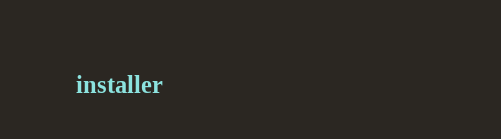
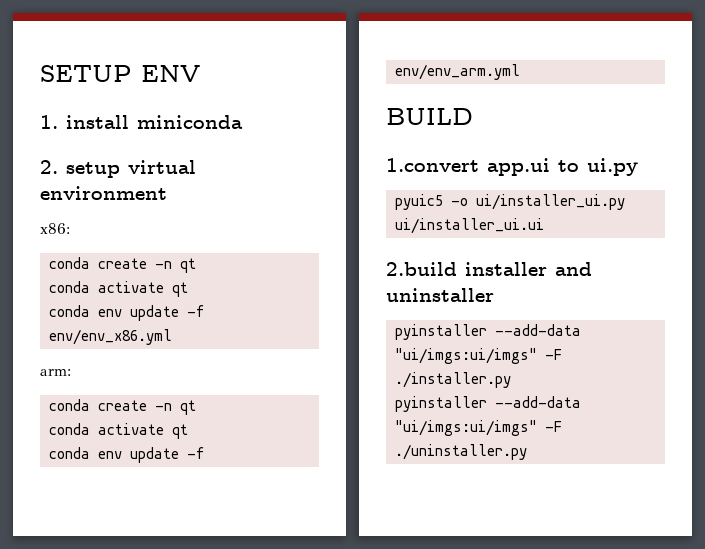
- installer
+ SETUP ENV
+ 1. install miniconda
+ 2. setup virtual environment
+ x86:
+ conda create -n qt
+ conda activate qt
+ conda env update -f env/env_x86.yml
+ arm:
+ conda create -n qt
+ conda activate qt
+ conda env update -f env/env_arm.yml
+ BUILD
+ 1.convert app.ui to ui.py
+ pyuic5 -o ui/installer_ui.py ui/installer_ui.ui
+ 2.build installer and uninstaller
+ pyinstaller --add-data "ui/imgs:ui/imgs" -F ./installer.py
+ pyinstaller --add-data "ui/imgs:ui/imgs" -F ./uninstaller.py

